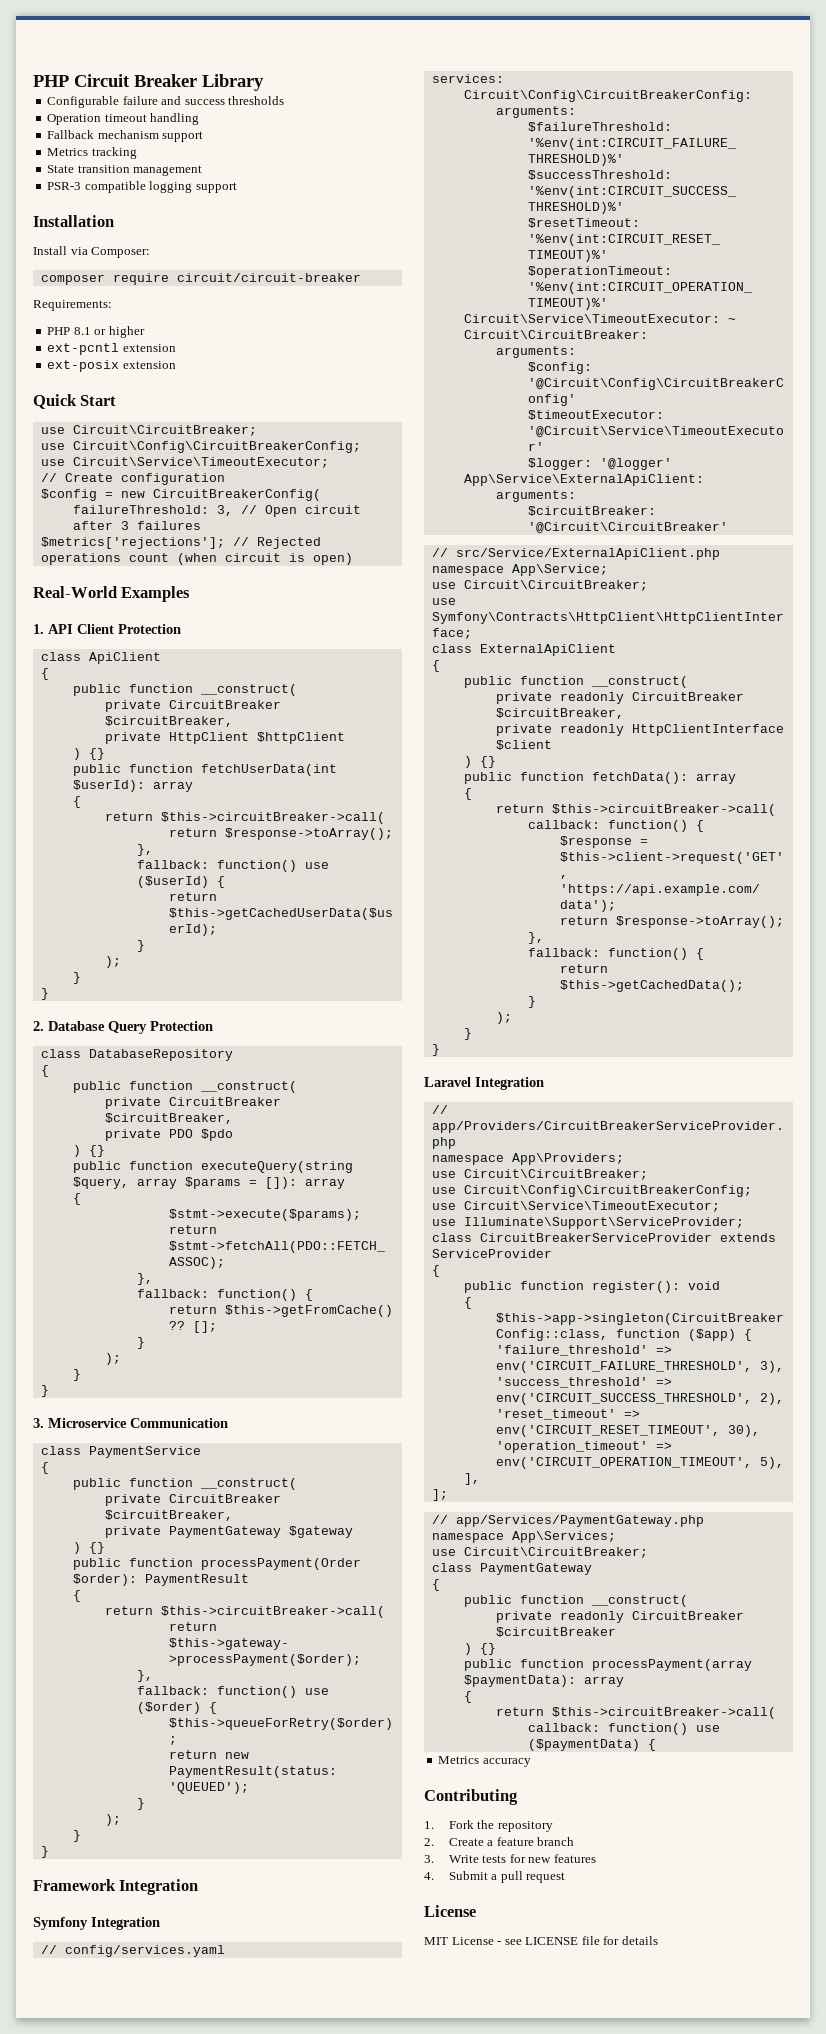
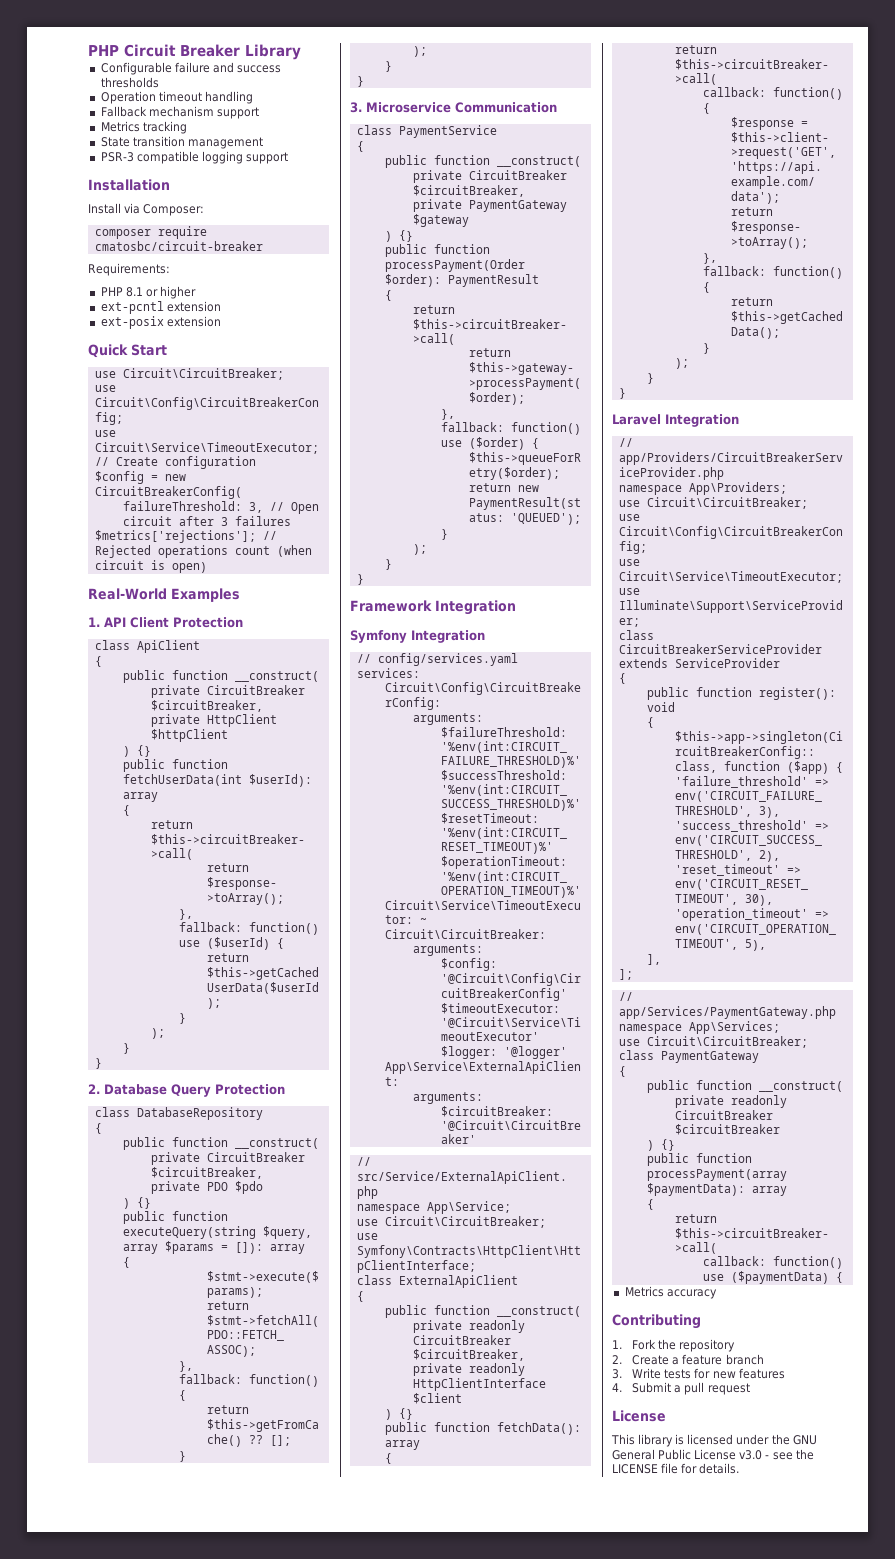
- composer require circuit/circuit-breaker
+ composer require cmatosbc/circuit-breaker
- MIT License - see LICENSE file for details
+ This library is licensed under the GNU General Public License v3.0 - see the LICENSE file for details.

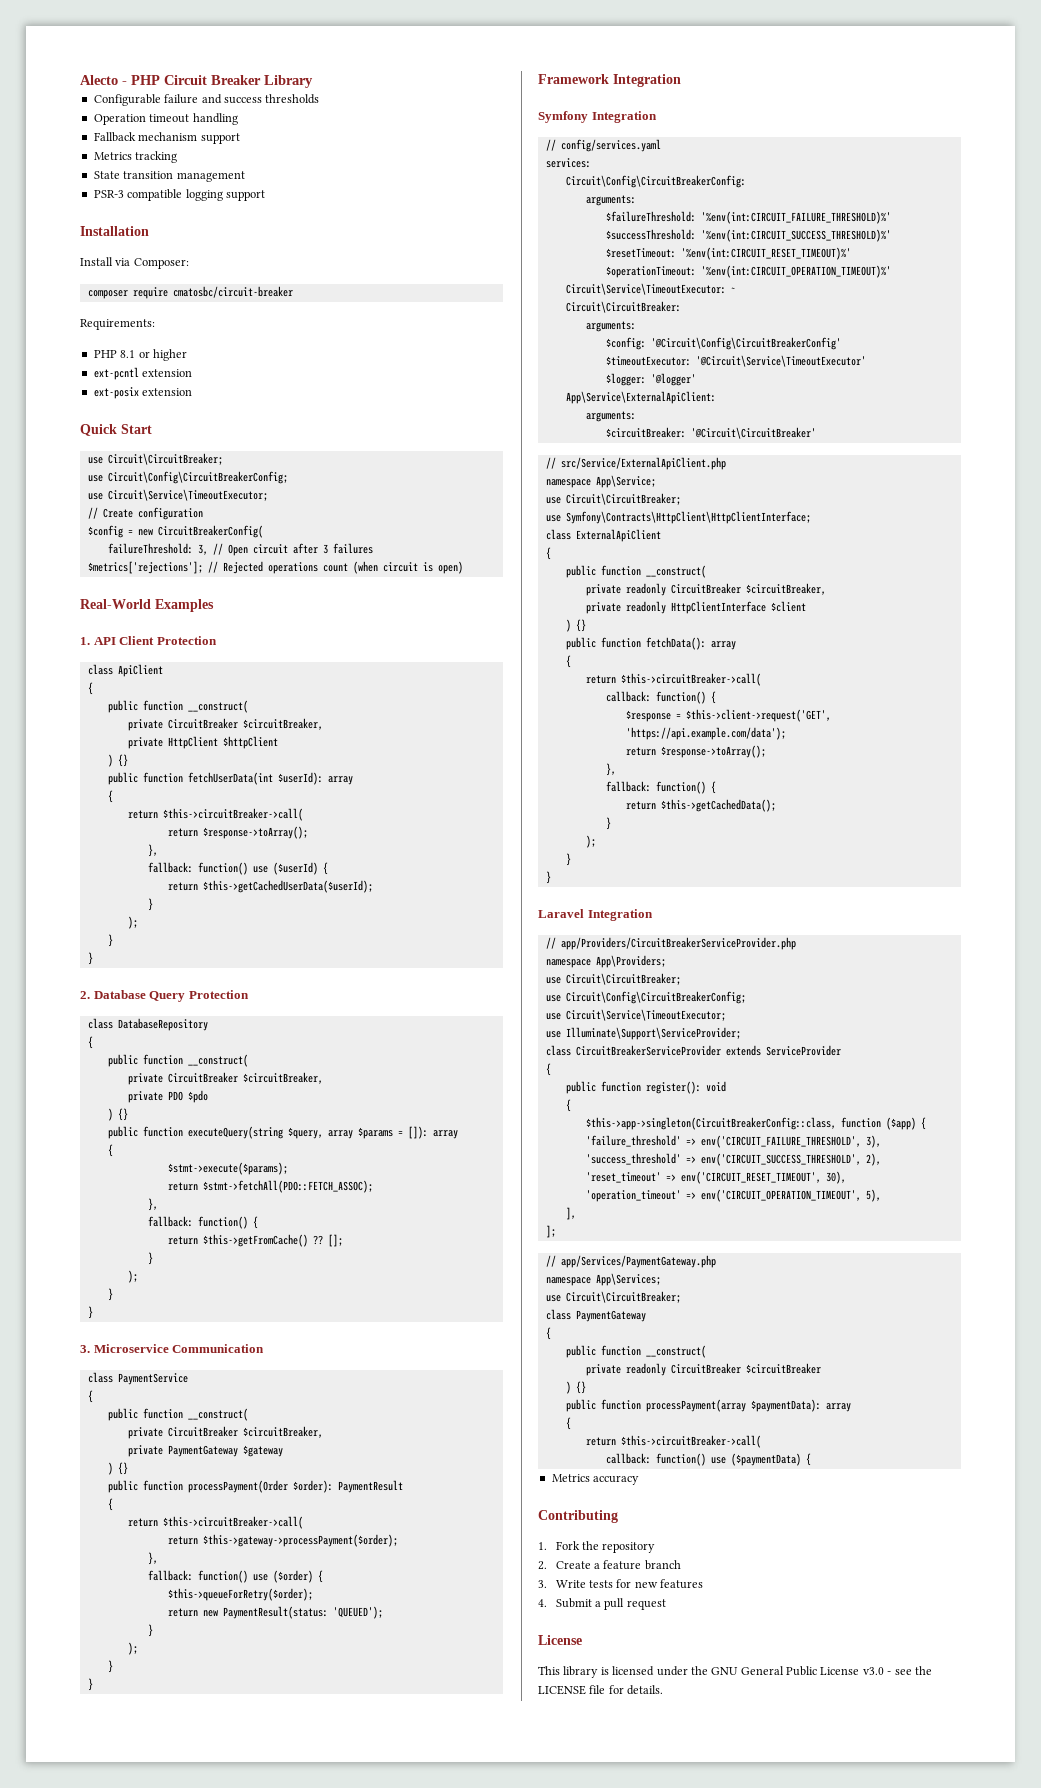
- PHP Circuit Breaker Library
+ Alecto - PHP Circuit Breaker Library

